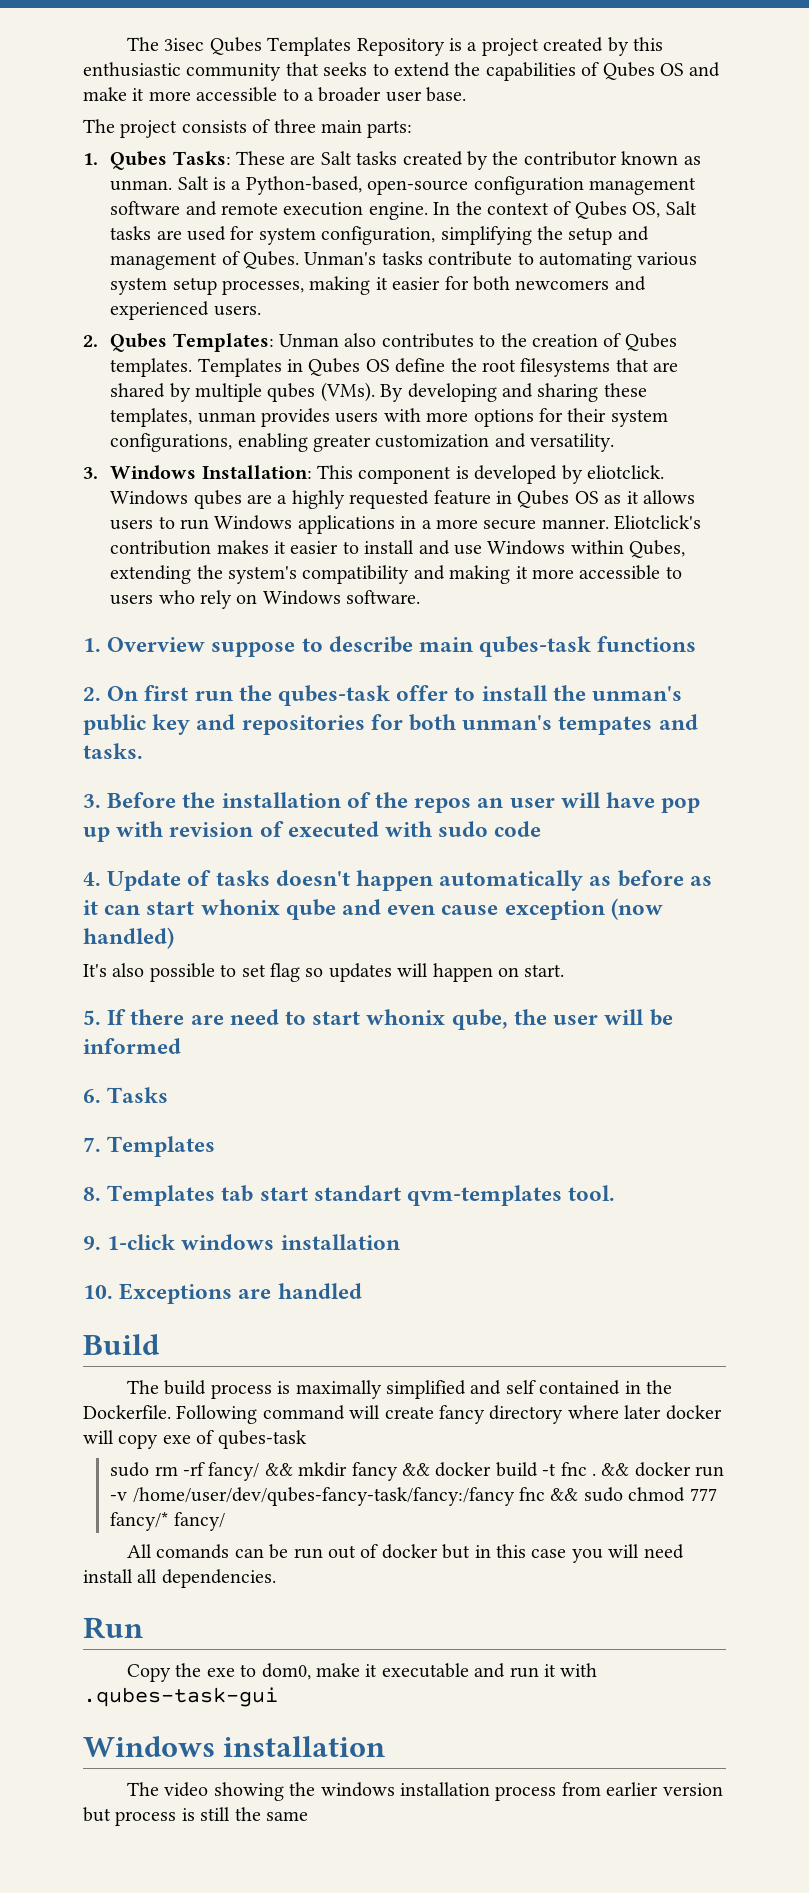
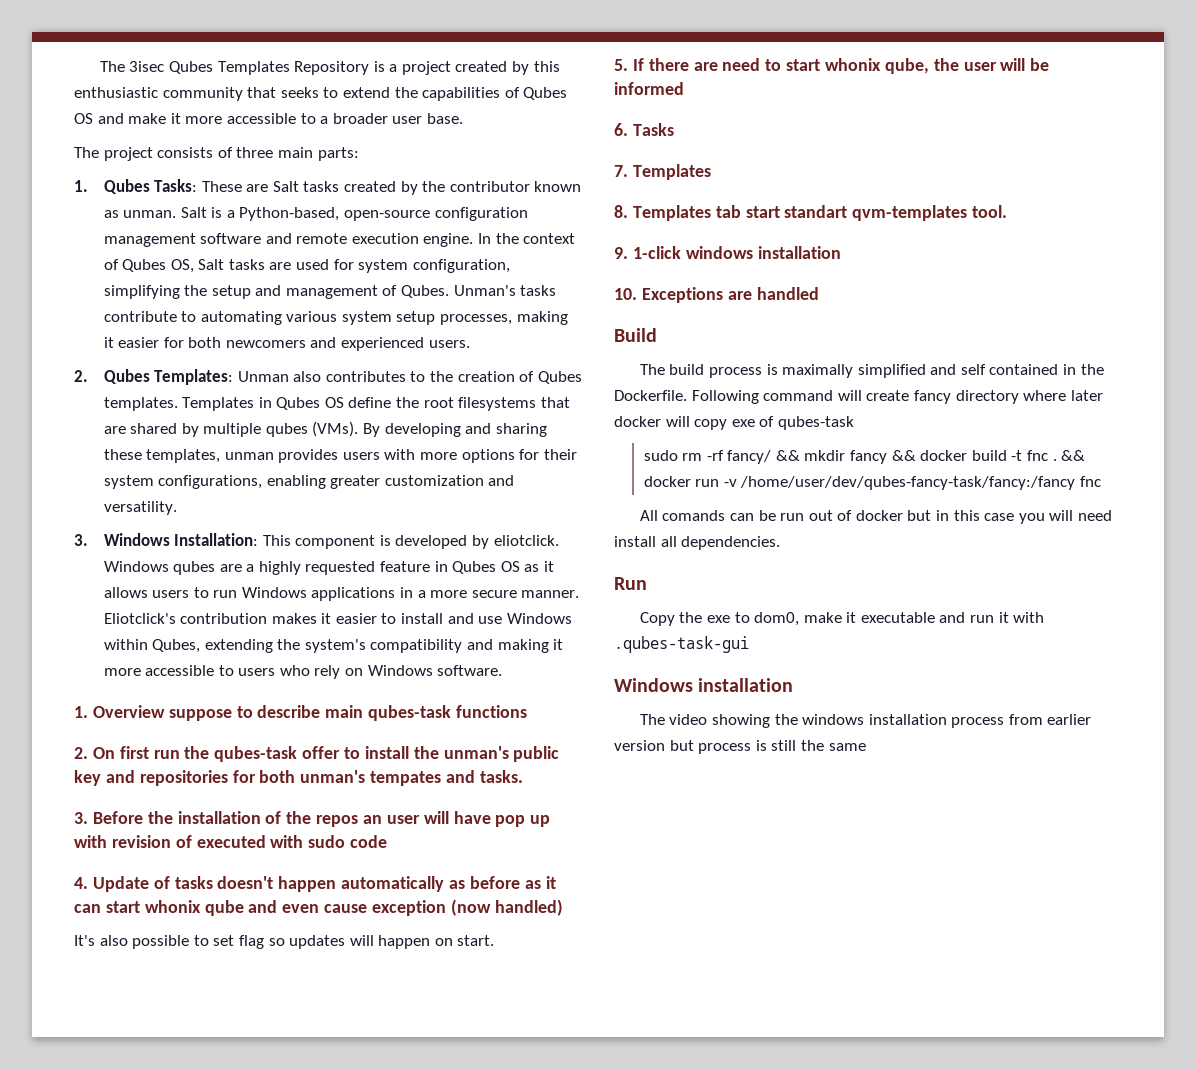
- && docker run -v /home/user/dev/qubes-fancy-task/fancy:/fancy fnc && sudo chmod 777 fancy/* fancy/
+ && docker run -v /home/user/dev/qubes-fancy-task/fancy:/fancy fnc

